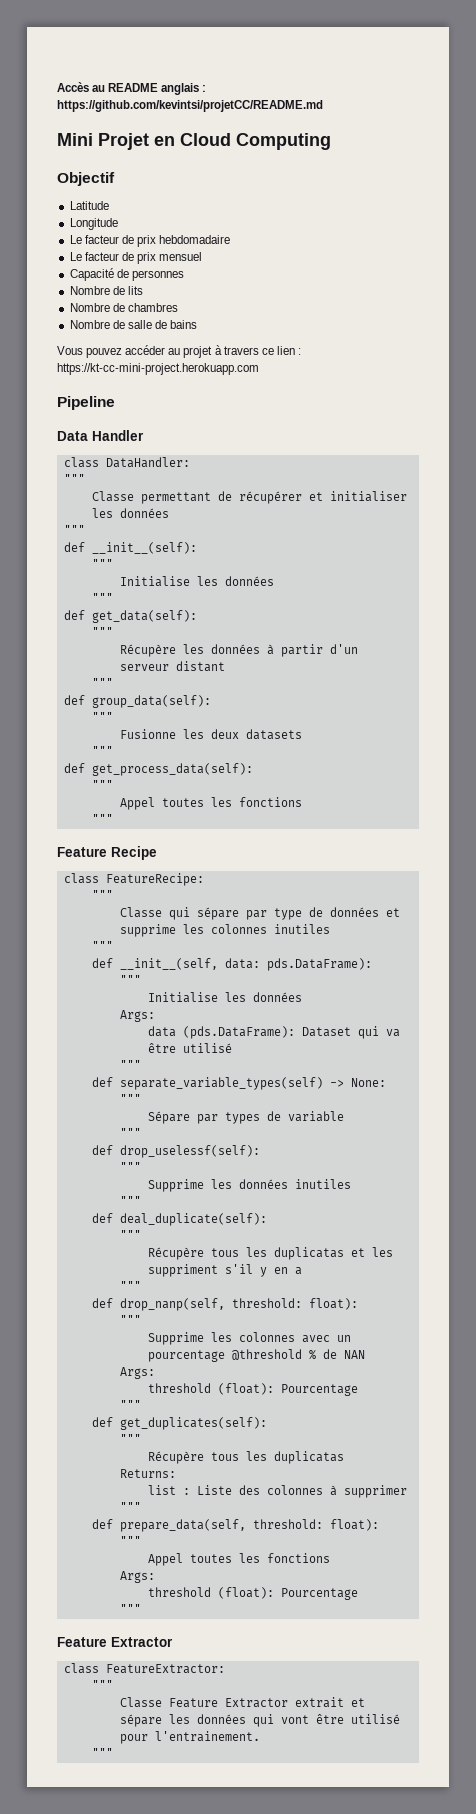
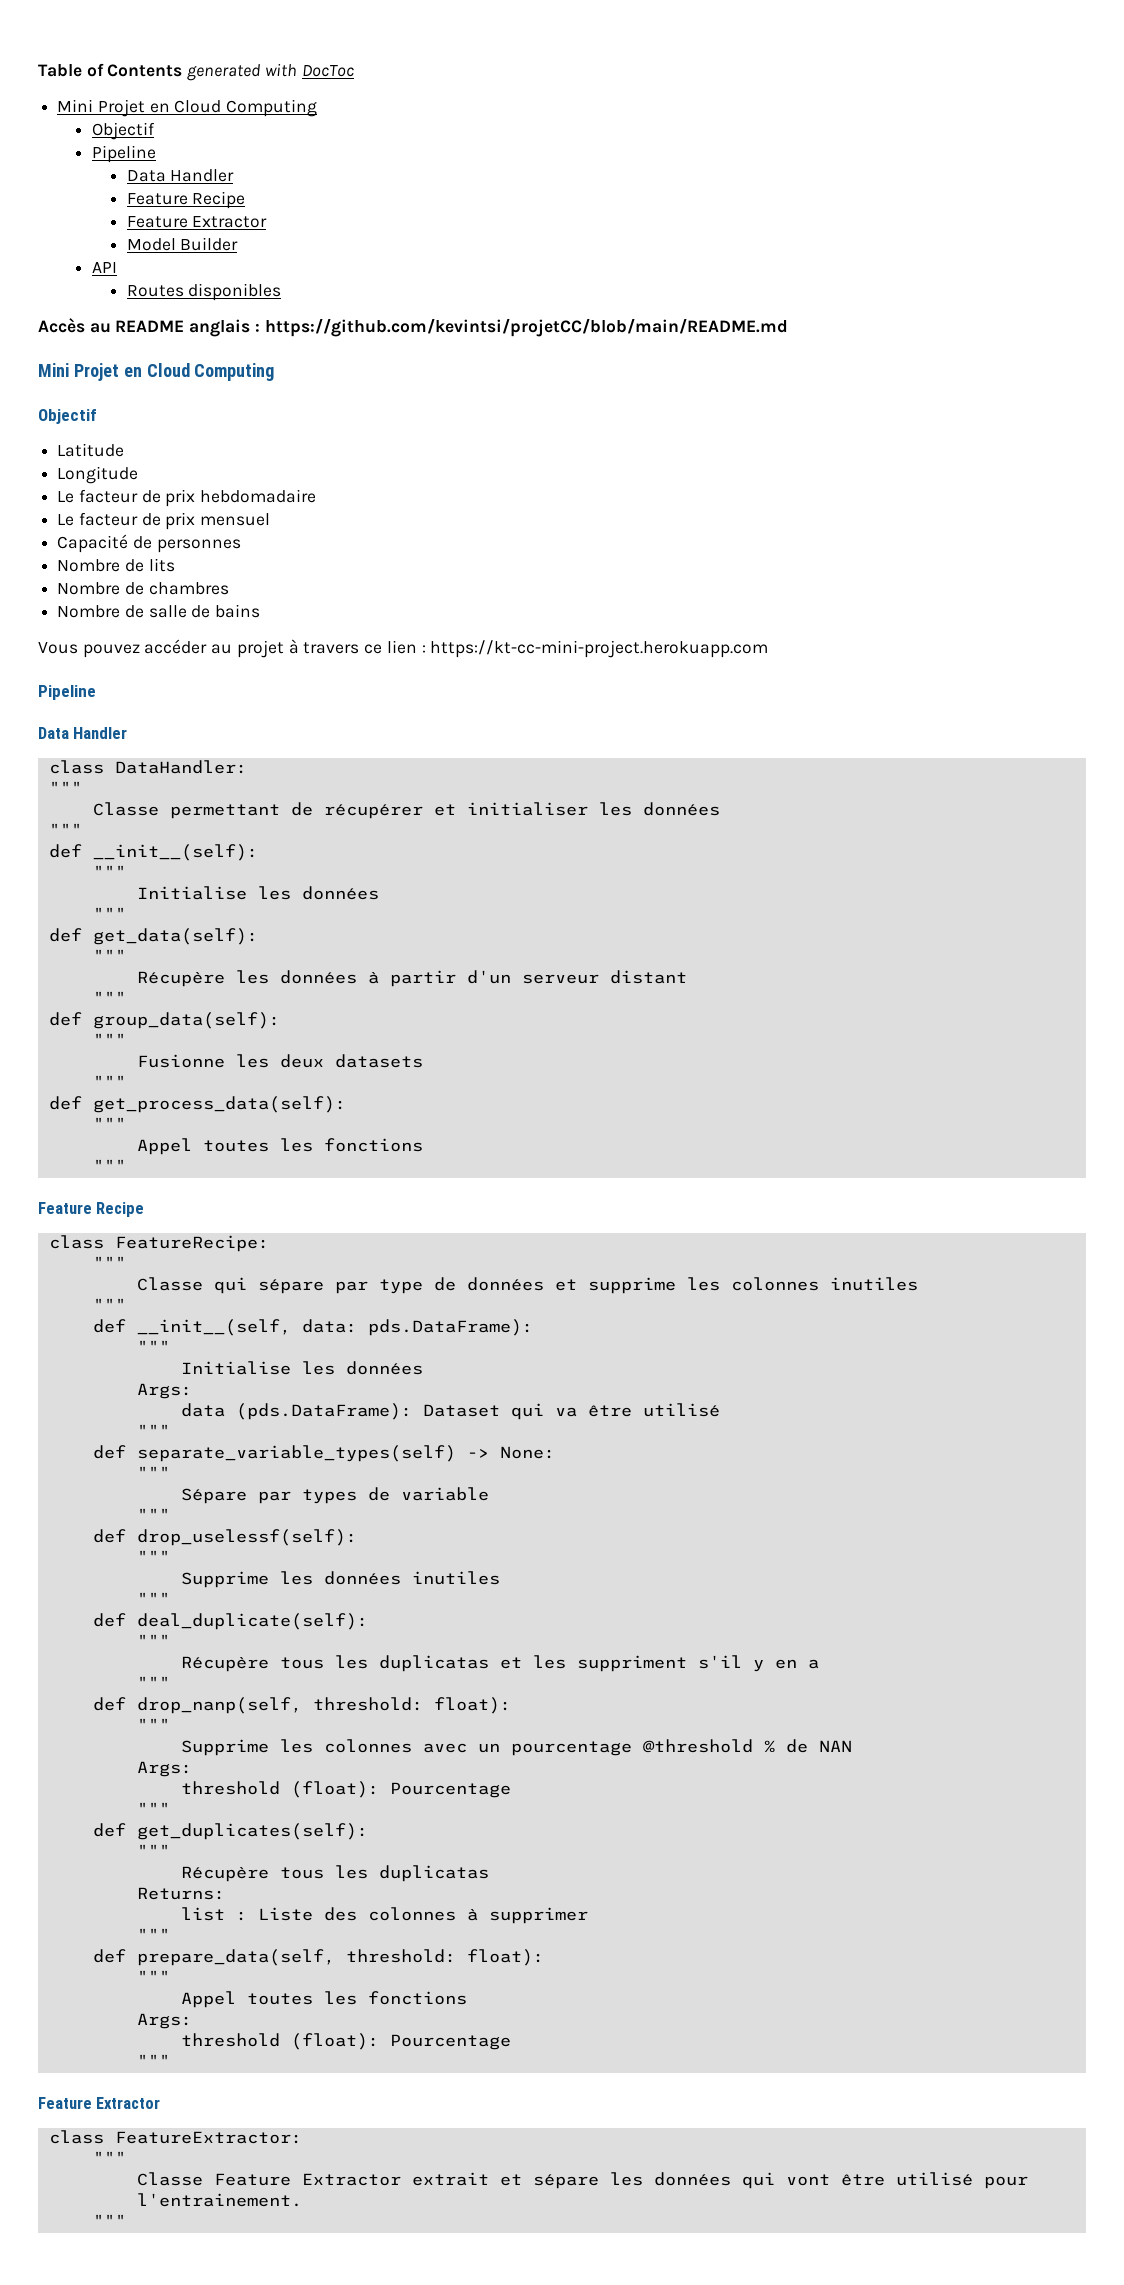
+ Table of Contents generated with DocToc
+ Mini Projet en Cloud Computing
+ Objectif
+ Pipeline
+ Data Handler
+ Feature Recipe
+ Feature Extractor
+ Model Builder
+ API
+ Routes disponibles
- Accès au README anglais : https://github.com/kevintsi/projetCC/README.md
+ Accès au README anglais : https://github.com/kevintsi/projetCC/blob/main/README.md

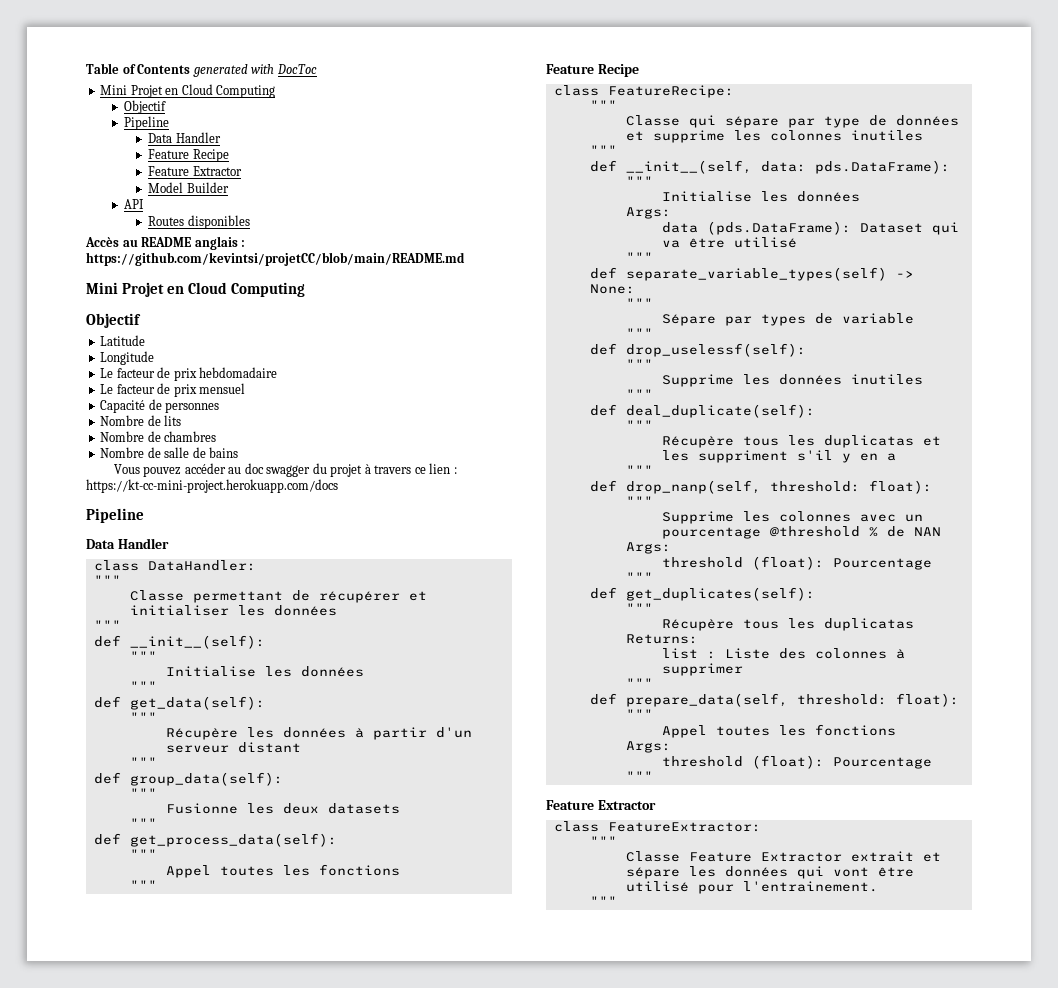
- Vous pouvez accéder au projet à travers ce lien : https://kt-cc-mini-project.herokuapp.com
+ Vous pouvez accéder au doc swagger du projet à travers ce lien : https://kt-cc-mini-project.herokuapp.com/docs

